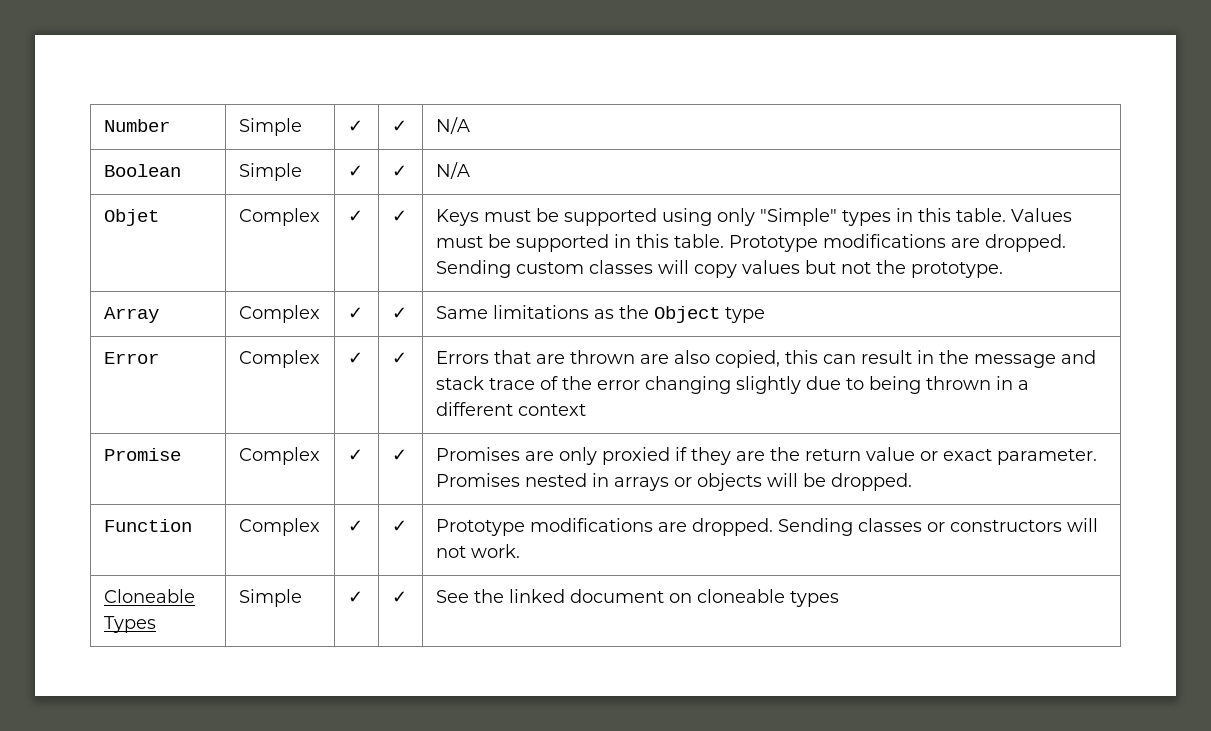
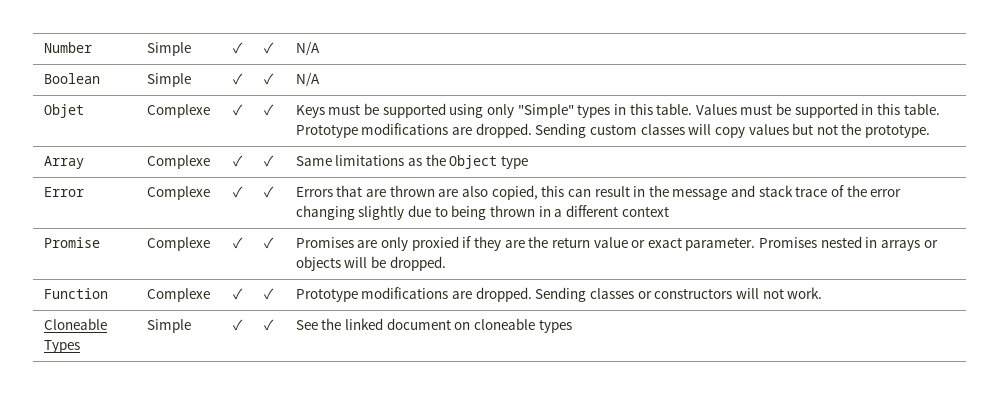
- Objet | Complex | ✓ | ✓ | Keys must be supported using only "Simple" types in this table. Values must be supported in this table. Prototype modifications are dropped. Sending custom classes will copy values but not the prototype.
+ Objet | Complexe | ✓ | ✓ | Keys must be supported using only "Simple" types in this table. Values must be supported in this table. Prototype modifications are dropped. Sending custom classes will copy values but not the prototype.
- Array | Complex | ✓ | ✓ | Same limitations as the Object type
+ Array | Complexe | ✓ | ✓ | Same limitations as the Object type
- Error | Complex | ✓ | ✓ | Errors that are thrown are also copied, this can result in the message and stack trace of the error changing slightly due to being thrown in a different context
+ Error | Complexe | ✓ | ✓ | Errors that are thrown are also copied, this can result in the message and stack trace of the error changing slightly due to being thrown in a different context
- Promise | Complex | ✓ | ✓ | Promises are only proxied if they are the return value or exact parameter. Promises nested in arrays or objects will be dropped.
+ Promise | Complexe | ✓ | ✓ | Promises are only proxied if they are the return value or exact parameter. Promises nested in arrays or objects will be dropped.
- Function | Complex | ✓ | ✓ | Prototype modifications are dropped. Sending classes or constructors will not work.
+ Function | Complexe | ✓ | ✓ | Prototype modifications are dropped. Sending classes or constructors will not work.

